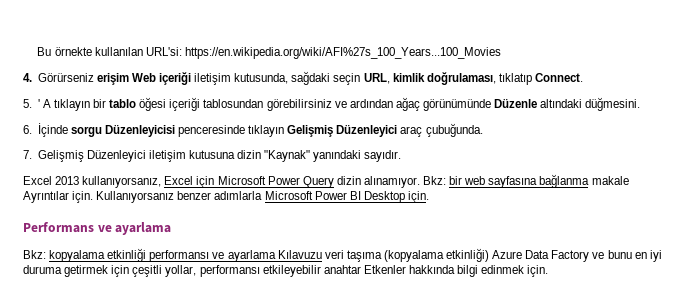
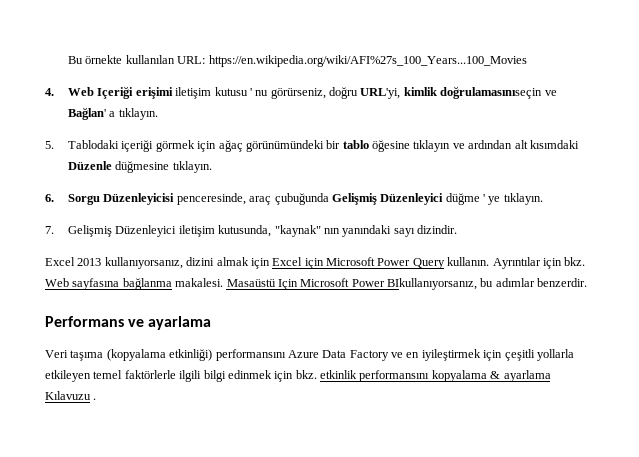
- Bu örnekte kullanılan URL'si: https://en.wikipedia.org/wiki/AFI%27s_100_Years...100_Movies
+ Bu örnekte kullanılan URL: https://en.wikipedia.org/wiki/AFI%27s_100_Years...100_Movies
- 4. Görürseniz erişim Web içeriği iletişim kutusunda, sağdaki seçin URL, kimlik doğrulaması, tıklatıp Connect.
- 5. ' A tıklayın bir tablo öğesi içeriği tablosundan görebilirsiniz ve ardından ağaç görünümünde Düzenle altındaki düğmesini.
- 6. İçinde sorgu Düzenleyicisi penceresinde tıklayın Gelişmiş Düzenleyici araç çubuğunda.
- 7. Gelişmiş Düzenleyici iletişim kutusuna dizin "Kaynak" yanındaki sayıdır.
+ 4. Web Içeriği erişimi iletişim kutusu ' nu görürseniz, doğru URL'yi, kimlik doğrulamasınıseçin ve Bağlan' a tıklayın.
+ 5. Tablodaki içeriği görmek için ağaç görünümündeki bir tablo öğesine tıklayın ve ardından alt kısımdaki Düzenle düğmesine tıklayın.
+ 6. Sorgu Düzenleyicisi penceresinde, araç çubuğunda Gelişmiş Düzenleyici düğme ' ye tıklayın.
+ 7. Gelişmiş Düzenleyici iletişim kutusunda, "kaynak" nın yanındaki sayı dizindir.
- Excel 2013 kullanıyorsanız, Excel için Microsoft Power Query dizin alınamıyor. Bkz: bir web sayfasına bağlanma makale Ayrıntılar için. Kullanıyorsanız benzer adımlarla Microsoft Power BI Desktop için.
+ Excel 2013 kullanıyorsanız, dizini almak için Excel için Microsoft Power Query kullanın. Ayrıntılar için bkz. Web sayfasına bağlanma makalesi. Masaüstü Için Microsoft Power BIkullanıyorsanız, bu adımlar benzerdir.
  Performans ve ayarlama
- Bkz: kopyalama etkinliği performansı ve ayarlama Kılavuzu veri taşıma (kopyalama etkinliği) Azure Data Factory ve bunu en iyi duruma getirmek için çeşitli yollar, performansı etkileyebilir anahtar Etkenler hakkında bilgi edinmek için.
+ Veri taşıma (kopyalama etkinliği) performansını Azure Data Factory ve en iyileştirmek için çeşitli yollarla etkileyen temel faktörlerle ilgili bilgi edinmek için bkz. etkinlik performansını kopyalama & ayarlama Kılavuzu .

